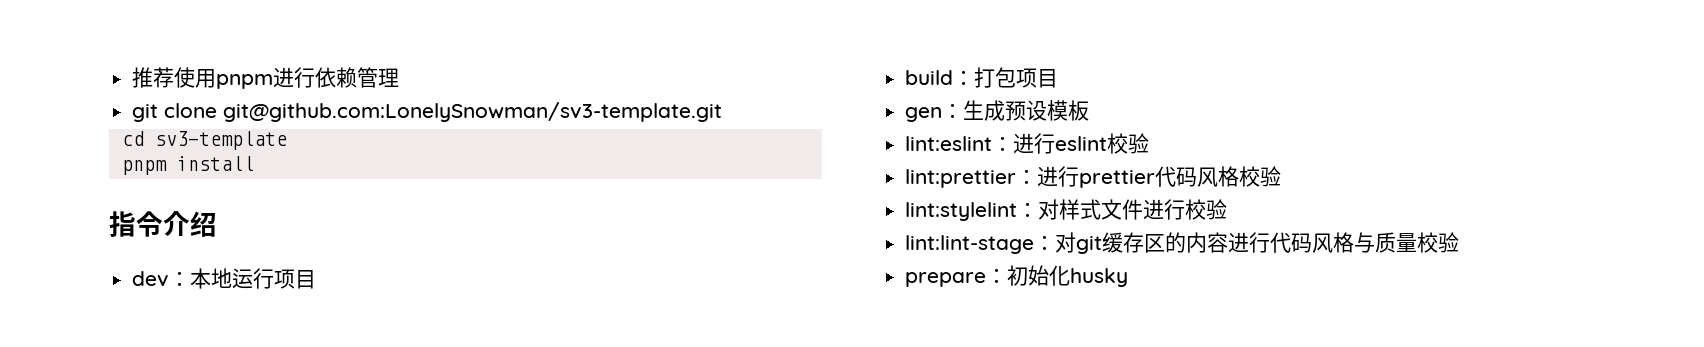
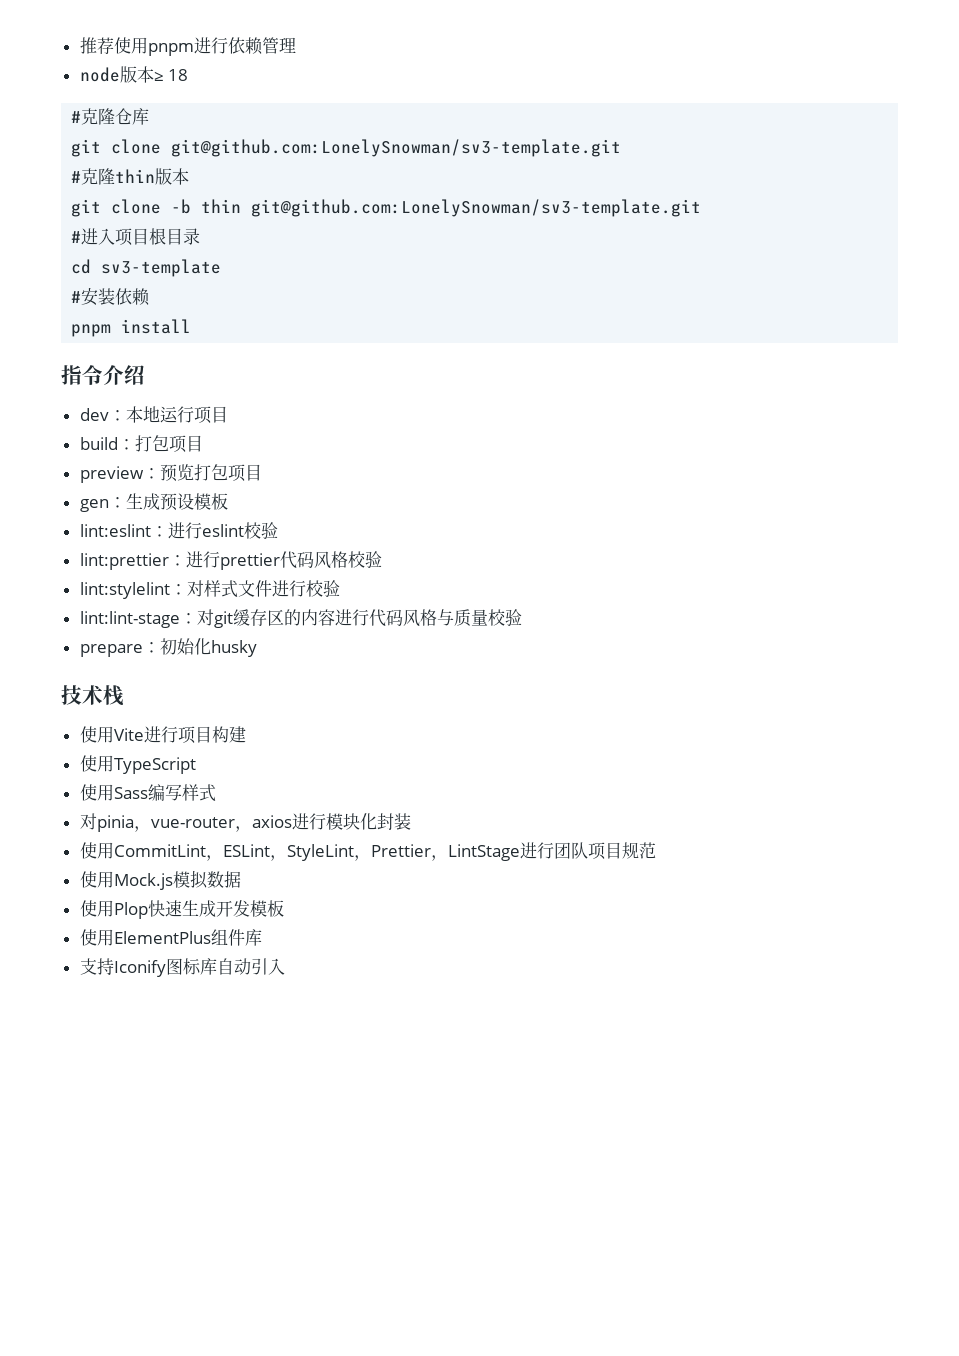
+ node版本≥ 18
+ #克隆仓库
  git clone git@github.com:LonelySnowman/sv3-template.git
+ #克隆thin版本
+ git clone -b thin git@github.com:LonelySnowman/sv3-template.git
+ #进入项目根目录
+ #安装依赖
+ preview：预览打包项目
+ 技术栈
+ 使用Vite进行项目构建
+ 使用TypeScript
+ 使用Sass编写样式
+ 对pinia，vue-router，axios进行模块化封装
+ 使用CommitLint，ESLint，StyleLint，Prettier，LintStage进行团队项目规范
+ 使用Mock.js模拟数据
+ 使用Plop快速生成开发模板
+ 使用ElementPlus组件库
+ 支持Iconify图标库自动引入

